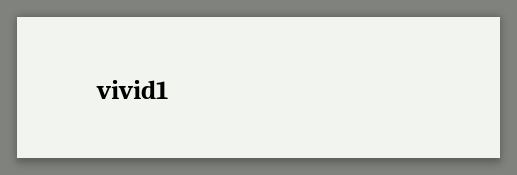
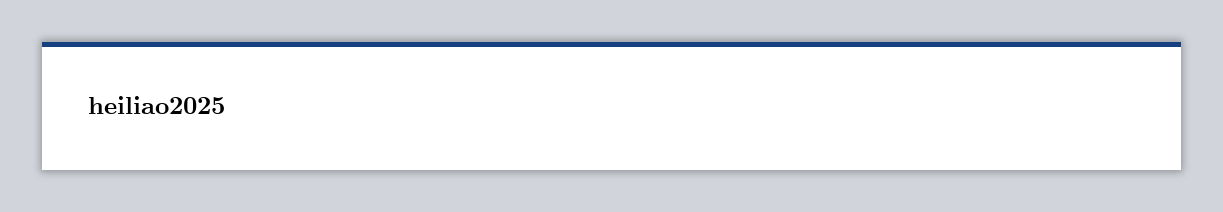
- vivid1
+ heiliao2025

